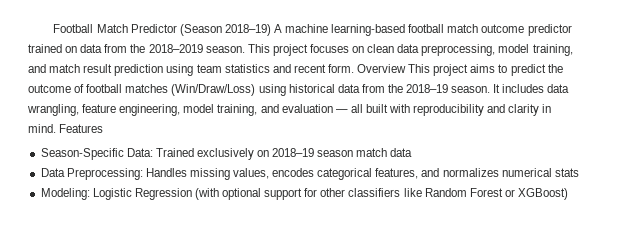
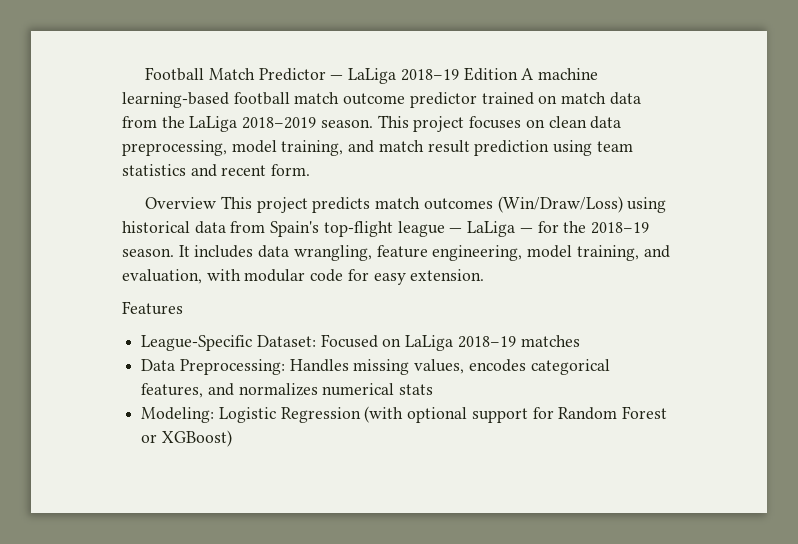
- Football Match Predictor (Season 2018–19) A machine learning-based football match outcome predictor trained on data from the 2018–2019 season.
+ Football Match Predictor — LaLiga 2018–19 Edition A machine learning-based football match outcome predictor trained on match data from the LaLiga 2018–2019 season.
- This project focuses on clean data preprocessing, model training, and match result prediction using team statistics and recent form. Overview This project aims to predict the outcome of football matches (Win/Draw/Loss) using historical data from the 2018–19 season.
+ This project focuses on clean data preprocessing, model training, and match result prediction using team statistics and recent form.
+ Overview This project predicts match outcomes (Win/Draw/Loss) using historical data from Spain's top-flight league — LaLiga — for the 2018–19 season.
- It includes data wrangling, feature engineering, model training, and evaluation — all built with reproducibility and clarity in mind. Features
- Season-Specific Data: Trained exclusively on 2018–19 season match data
+ It includes data wrangling, feature engineering, model training, and evaluation, with modular code for easy extension.
+ Features
+ League-Specific Dataset: Focused on LaLiga 2018–19 matches
- Modeling: Logistic Regression (with optional support for other classifiers like Random Forest or XGBoost)
+ Modeling: Logistic Regression (with optional support for Random Forest or XGBoost)

